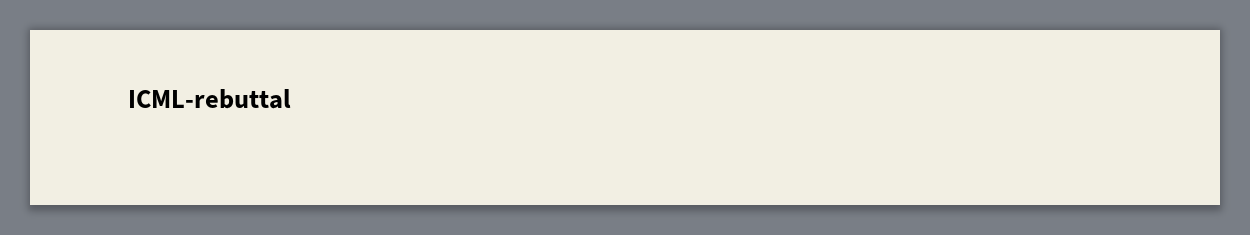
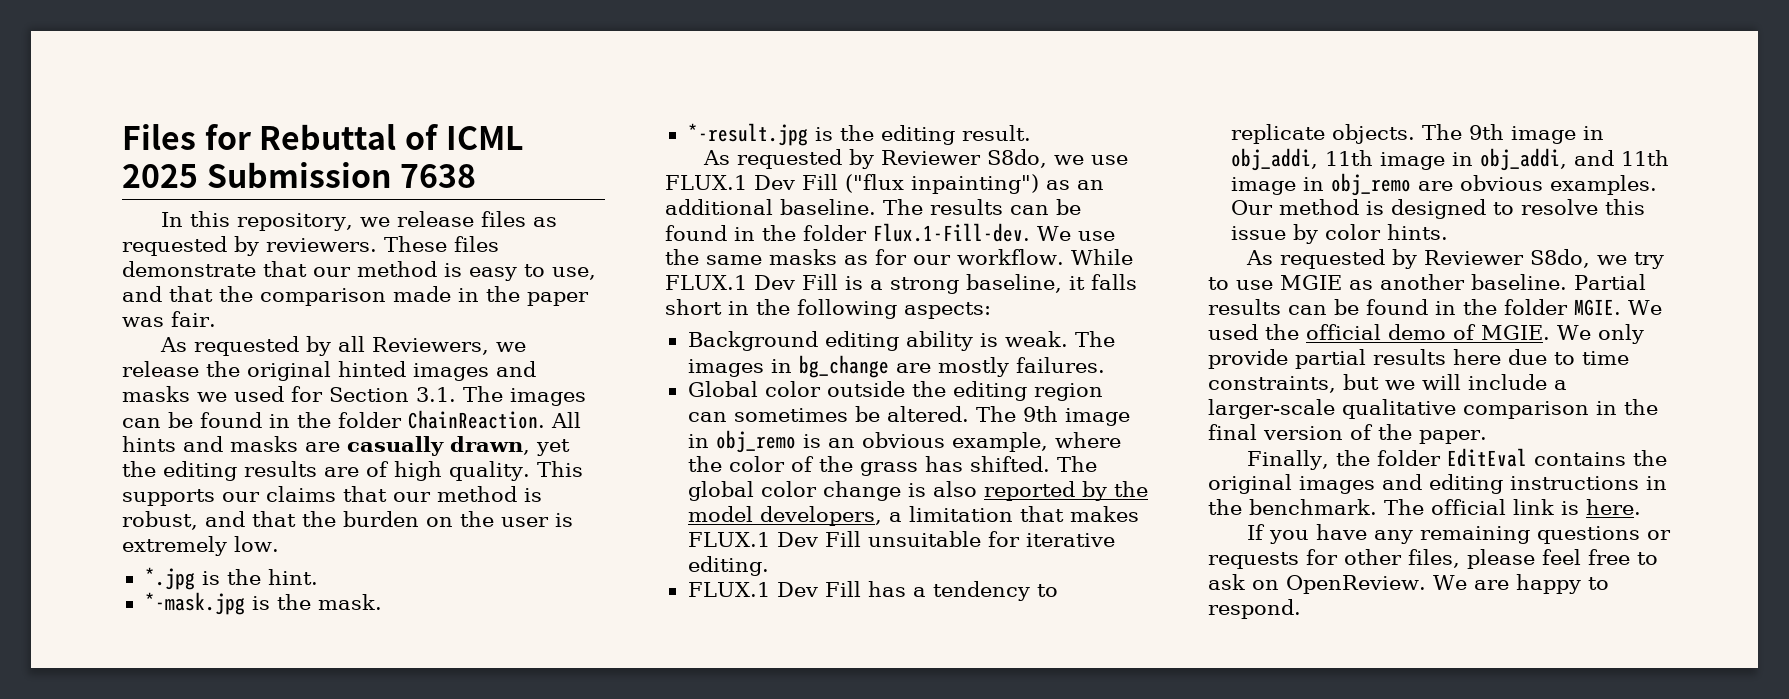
- ICML-rebuttal
+ Files for Rebuttal of ICML 2025 Submission 7638
+ In this repository, we release files as requested by reviewers. These files demonstrate that our method is easy to use, and that the comparison made in the paper was fair.
+ As requested by all Reviewers, we release the original hinted images and masks we used for Section 3.1. The images can be found in the folder ChainReaction. All hints and masks are casually drawn, yet the editing results are of high quality. This supports our claims that our method is robust, and that the burden on the user is extremely low.
+ *.jpg is the hint.
+ *-mask.jpg is the mask.
+ *-result.jpg is the editing result.
+ As requested by Reviewer S8do, we use FLUX.1 Dev Fill ("flux inpainting") as an additional baseline. The results can be found in the folder Flux.1-Fill-dev. We use the same masks as for our workflow. While FLUX.1 Dev Fill is a strong baseline, it falls short in the following aspects:
+ Background editing ability is weak. The images in bg_change are mostly failures.
+ Global color outside the editing region can sometimes be altered. The 9th image in obj_remo is an obvious example, where the color of the grass has shifted. The global color change is also reported by the model developers, a limitation that makes FLUX.1 Dev Fill unsuitable for iterative editing.
+ FLUX.1 Dev Fill has a tendency to replicate objects. The 9th image in obj_addi, 11th image in obj_addi, and 11th image in obj_remo are obvious examples. Our method is designed to resolve this issue by color hints.
+ As requested by Reviewer S8do, we try to use MGIE as another baseline. Partial results can be found in the folder MGIE. We used the official demo of MGIE. We only provide partial results here due to time constraints, but we will include a larger-scale qualitative comparison in the final version of the paper.
+ Finally, the folder EditEval contains the original images and editing instructions in the benchmark. The official link is here.
+ If you have any remaining questions or requests for other files, please feel free to ask on OpenReview. We are happy to respond.

